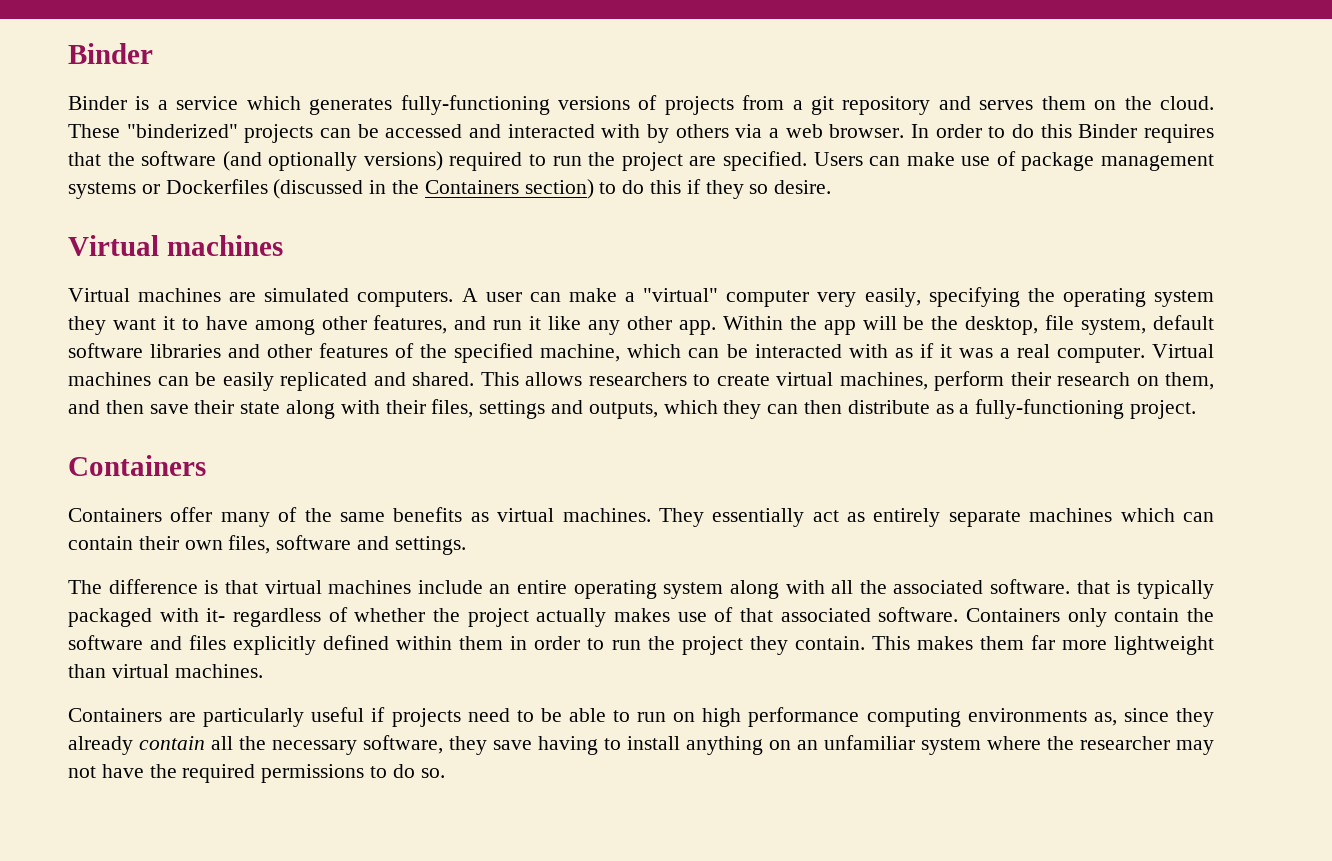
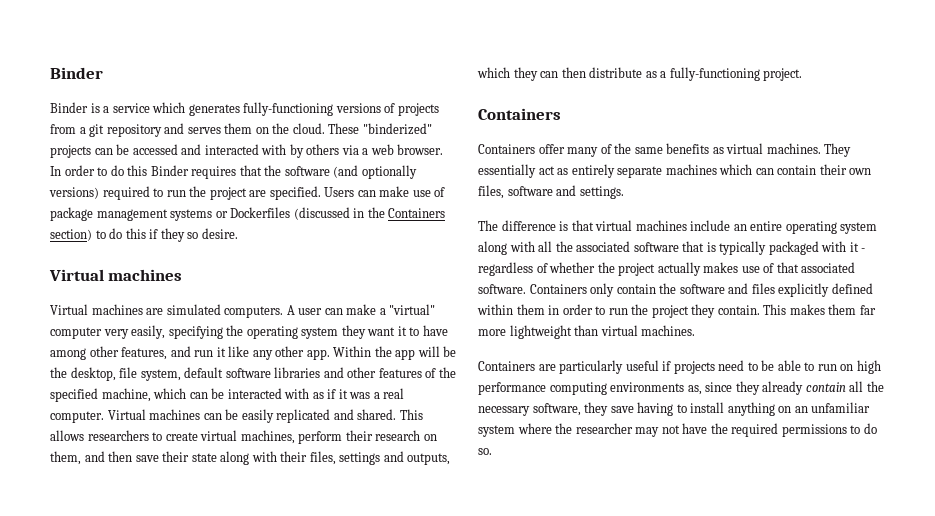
- The difference is that virtual machines include an entire operating system along with all the associated software. that is typically packaged with it- regardless of whether the project actually makes use of that associated software.
+ The difference is that virtual machines include an entire operating system along with all the associated software that is typically packaged with it - regardless of whether the project actually makes use of that associated software.

